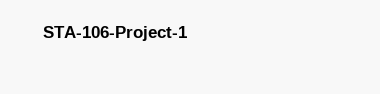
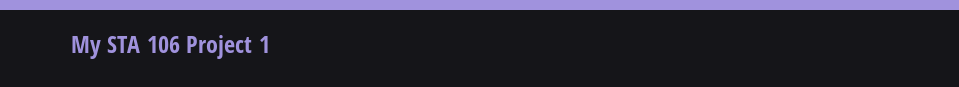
- STA-106-Project-1
+ My STA 106 Project 1

